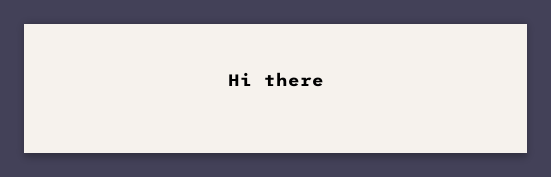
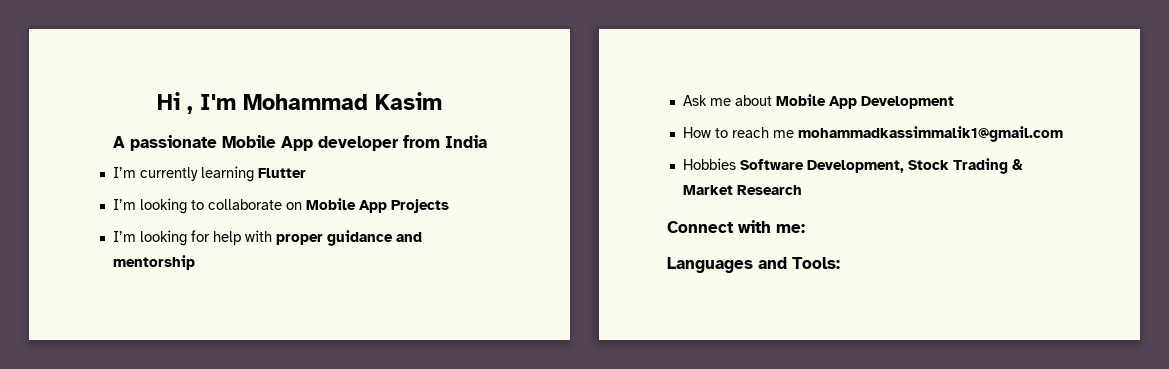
- Hi there
+ Hi , I'm Mohammad Kasim
+ A passionate Mobile App developer from India
+ I’m currently learning Flutter
+ I’m looking to collaborate on Mobile App Projects
+ I’m looking for help with proper guidance and mentorship
+ Ask me about Mobile App Development
+ How to reach me mohammadkassimmalik1@gmail.com
+ Hobbies Software Development, Stock Trading & Market Research
+ Connect with me:
+ Languages and Tools:

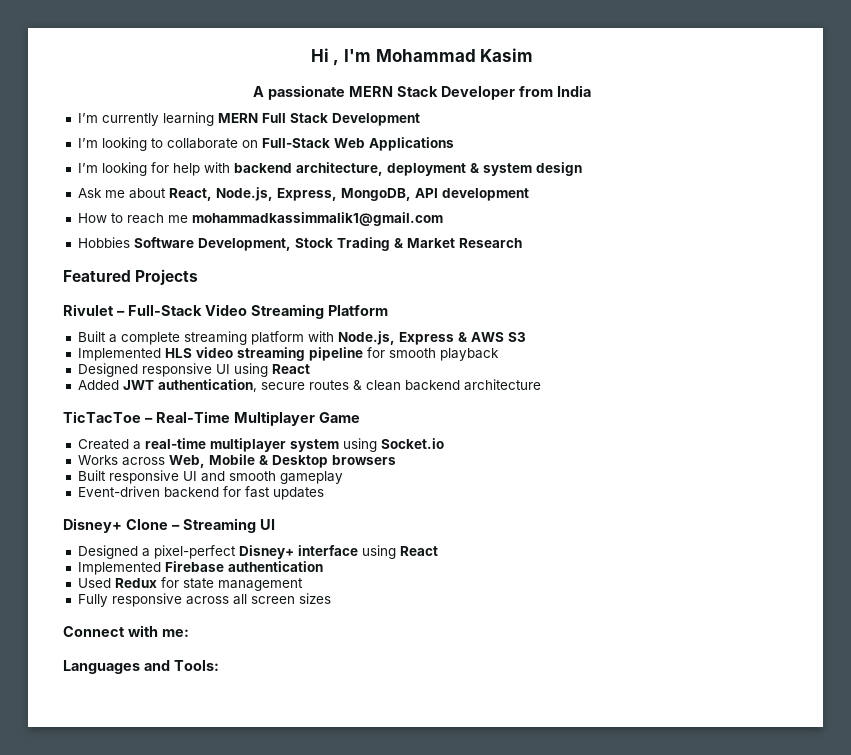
- A passionate Mobile App developer from India
+ A passionate MERN Stack Developer from India
- I’m currently learning Flutter
+ I’m currently learning MERN Full Stack Development
- I’m looking to collaborate on Mobile App Projects
+ I’m looking to collaborate on Full-Stack Web Applications
- I’m looking for help with proper guidance and mentorship
- Ask me about Mobile App Development
+ I’m looking for help with backend architecture, deployment & system design
+ Ask me about React, Node.js, Express, MongoDB, API development
+ Featured Projects
+ Rivulet – Full-Stack Video Streaming Platform
+ Built a complete streaming platform with Node.js, Express & AWS S3
+ Implemented HLS video streaming pipeline for smooth playback
+ Designed responsive UI using React
+ Added JWT authentication, secure routes & clean backend architecture
+ TicTacToe – Real-Time Multiplayer Game
+ Created a real-time multiplayer system using Socket.io
+ Works across Web, Mobile & Desktop browsers
+ Built responsive UI and smooth gameplay
+ Event-driven backend for fast updates
+ Disney+ Clone – Streaming UI
+ Designed a pixel-perfect Disney+ interface using React
+ Implemented Firebase authentication
+ Used Redux for state management
+ Fully responsive across all screen sizes

